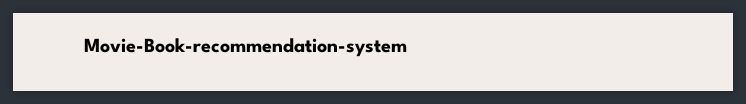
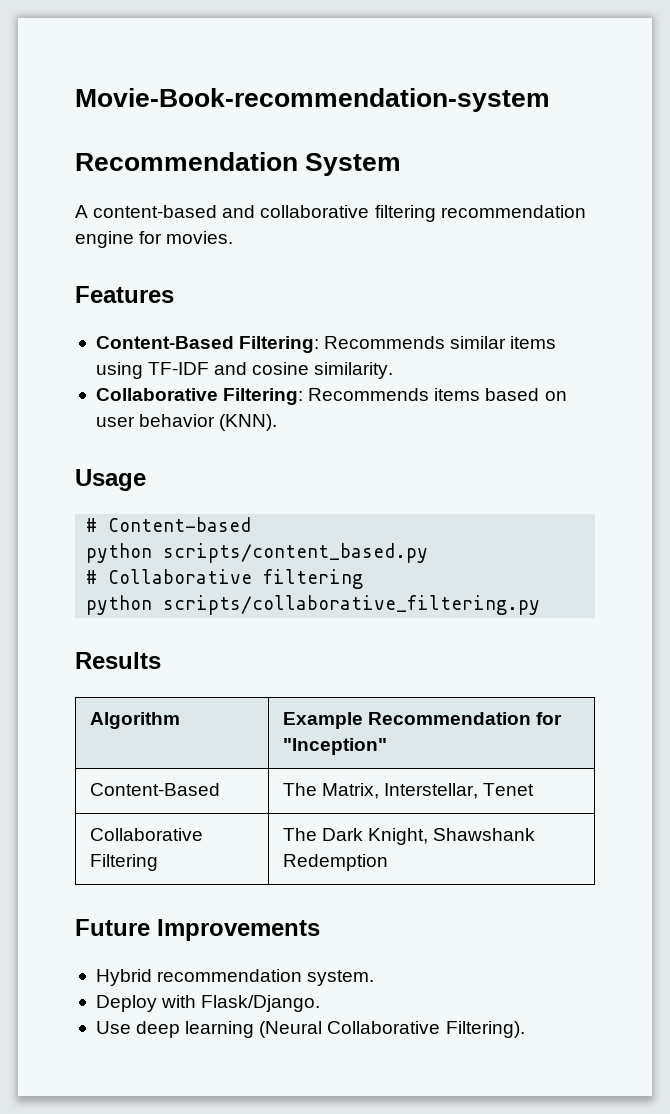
+ Recommendation System
+ A content-based and collaborative filtering recommendation engine for movies.
+ Features
+ Content-Based Filtering: Recommends similar items using TF-IDF and cosine similarity.
+ Collaborative Filtering: Recommends items based on user behavior (KNN).
+ Usage
+ # Content-based
+ python scripts/content_based.py
+ # Collaborative filtering
+ python scripts/collaborative_filtering.py
+ Results
+ Algorithm | Example Recommendation for "Inception"
+ Content-Based | The Matrix, Interstellar, Tenet
+ Collaborative Filtering | The Dark Knight, Shawshank Redemption
+ Future Improvements
+ Hybrid recommendation system.
+ Deploy with Flask/Django.
+ Use deep learning (Neural Collaborative Filtering).

